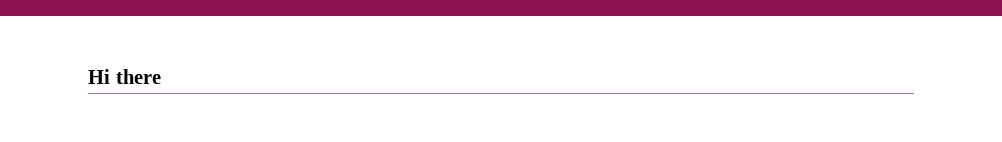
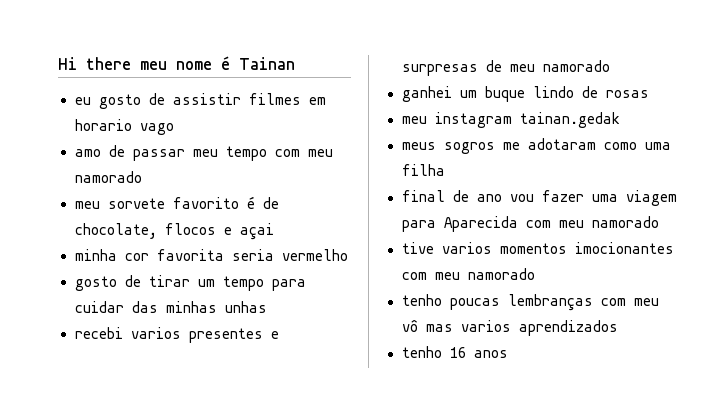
- Hi there
+ Hi there meu nome é Tainan
+ eu gosto de assistir filmes em horario vago
+ amo de passar meu tempo com meu namorado
+ meu sorvete favorito é de chocolate, flocos e açai
+ minha cor favorita seria vermelho
+ gosto de tirar um tempo para cuidar das minhas unhas
+ recebi varios presentes e surpresas de meu namorado
+ ganhei um buque lindo de rosas
+ meu instagram tainan.gedak
+ meus sogros me adotaram como uma filha
+ final de ano vou fazer uma viagem para Aparecida com meu namorado
+ tive varios momentos imocionantes com meu namorado
+ tenho poucas lembranças com meu vô mas varios aprendizados
+ tenho 16 anos

